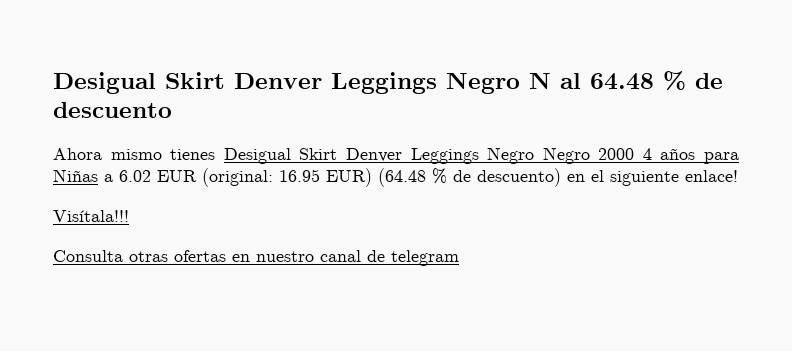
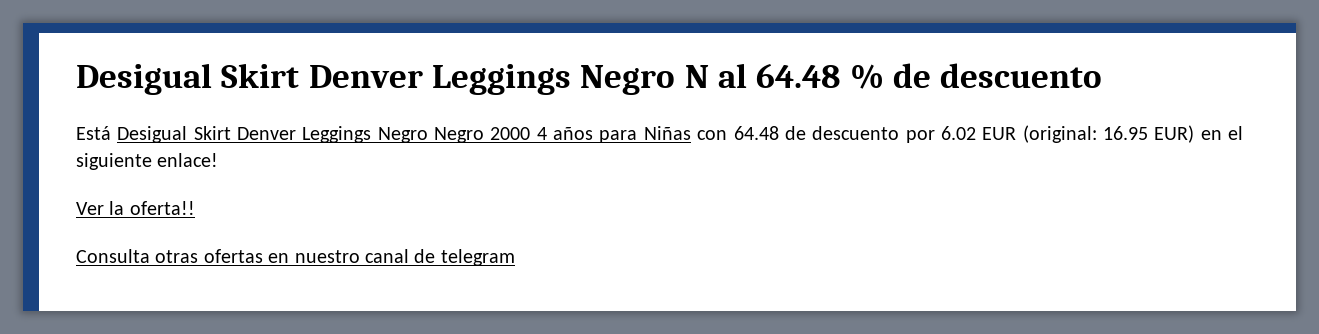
- Ahora mismo tienes Desigual Skirt Denver Leggings Negro Negro 2000 4 años para Niñas a 6.02 EUR (original: 16.95 EUR) (64.48 % de descuento) en el siguiente enlace!
+ Está Desigual Skirt Denver Leggings Negro Negro 2000 4 años para Niñas con 64.48 de descuento por 6.02 EUR (original: 16.95 EUR) en el siguiente enlace!
- Visítala!!!
+ Ver la oferta!!

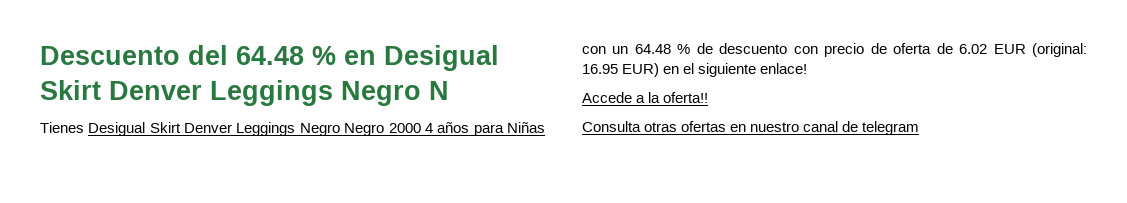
- Desigual Skirt Denver Leggings Negro N al 64.48 % de descuento
- Está Desigual Skirt Denver Leggings Negro Negro 2000 4 años para Niñas con 64.48 de descuento por 6.02 EUR (original: 16.95 EUR) en el siguiente enlace!
+ Descuento del 64.48 % en Desigual Skirt Denver Leggings Negro N
+ Tienes Desigual Skirt Denver Leggings Negro Negro 2000 4 años para Niñas con un 64.48 % de descuento con precio de oferta de 6.02 EUR (original: 16.95 EUR) en el siguiente enlace!
- Ver la oferta!!
+ Accede a la oferta!!

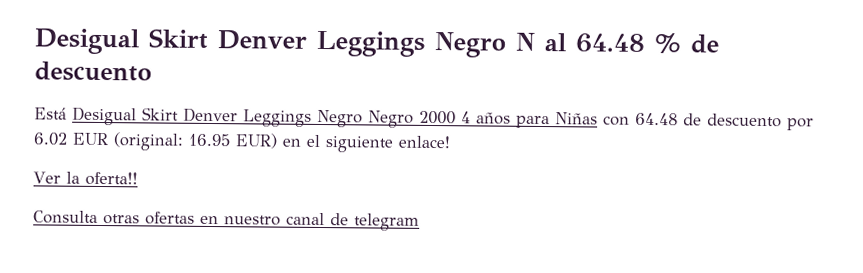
- Descuento del 64.48 % en Desigual Skirt Denver Leggings Negro N
- Tienes Desigual Skirt Denver Leggings Negro Negro 2000 4 años para Niñas con un 64.48 % de descuento con precio de oferta de 6.02 EUR (original: 16.95 EUR) en el siguiente enlace!
+ Desigual Skirt Denver Leggings Negro N al 64.48 % de descuento
+ Está Desigual Skirt Denver Leggings Negro Negro 2000 4 años para Niñas con 64.48 de descuento por 6.02 EUR (original: 16.95 EUR) en el siguiente enlace!
- Accede a la oferta!!
+ Ver la oferta!!

